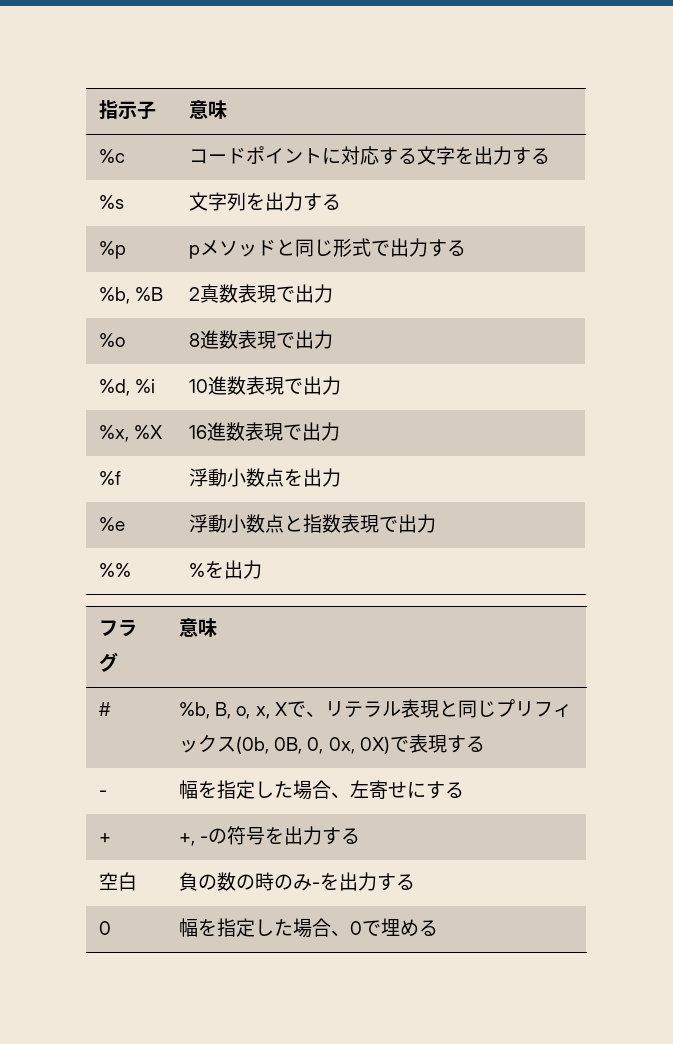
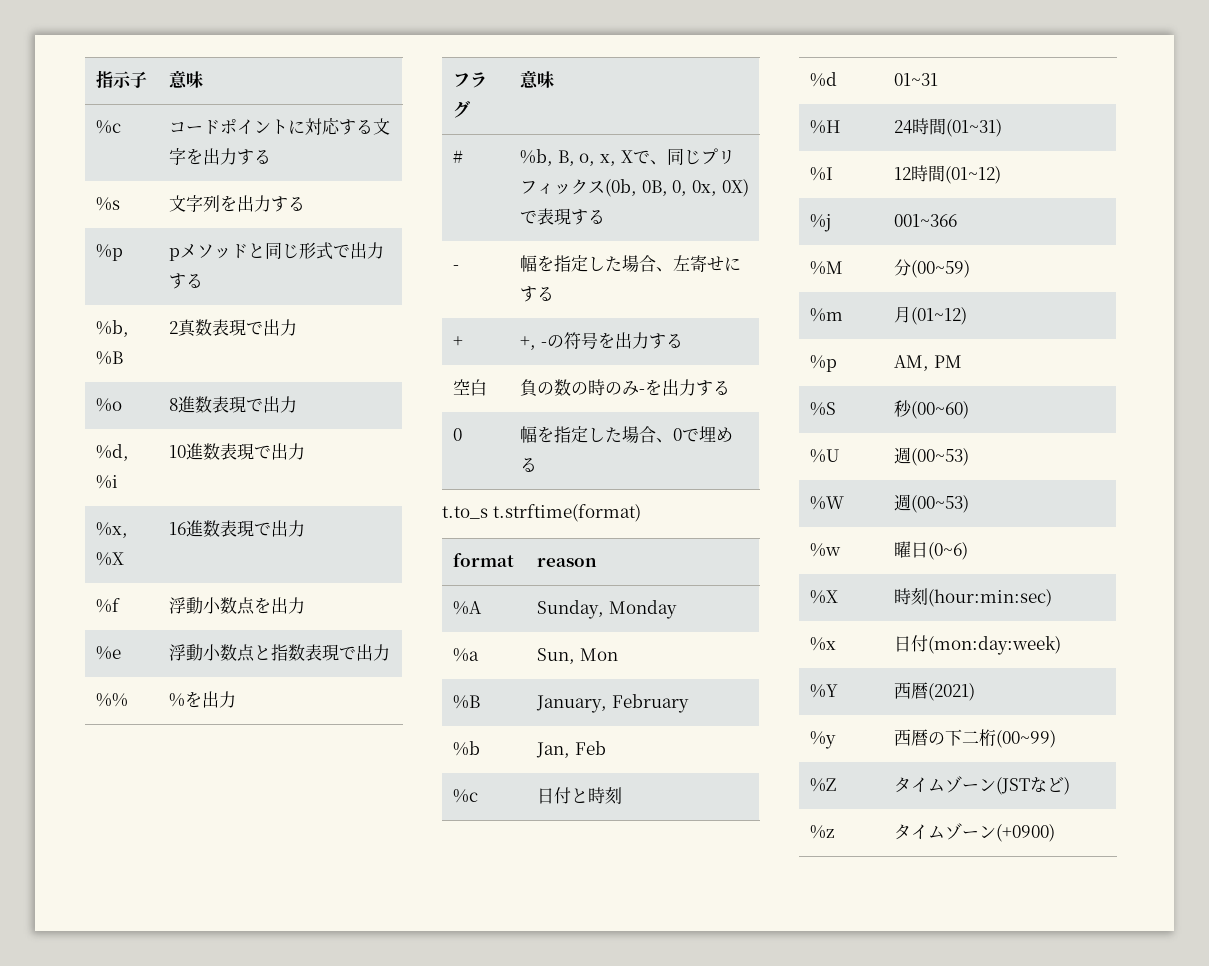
- # | %b, B, o, x, Xで、リテラル表現と同じプリフィックス(0b, 0B, 0, 0x, 0X)で表現する
+ # | %b, B, o, x, Xで、同じプリフィックス(0b, 0B, 0, 0x, 0X)で表現する
+ t.to_s t.strftime(format)
+ format | reason
+ %A | Sunday, Monday
+ %a | Sun, Mon
+ %B | January, February
+ %b | Jan, Feb
+ %c | 日付と時刻
+ %d | 01~31
+ %H | 24時間(01~31)
+ %I | 12時間(01~12)
+ %j | 001~366
+ %M | 分(00~59)
+ %m | 月(01~12)
+ %p | AM, PM
+ %S | 秒(00~60)
+ %U | 週(00~53)
+ %W | 週(00~53)
+ %w | 曜日(0~6)
+ %X | 時刻(hour:min:sec)
+ %x | 日付(mon:day:week)
+ %Y | 西暦(2021)
+ %y | 西暦の下二桁(00~99)
+ %Z | タイムゾーン(JSTなど)
+ %z | タイムゾーン(+0900)

